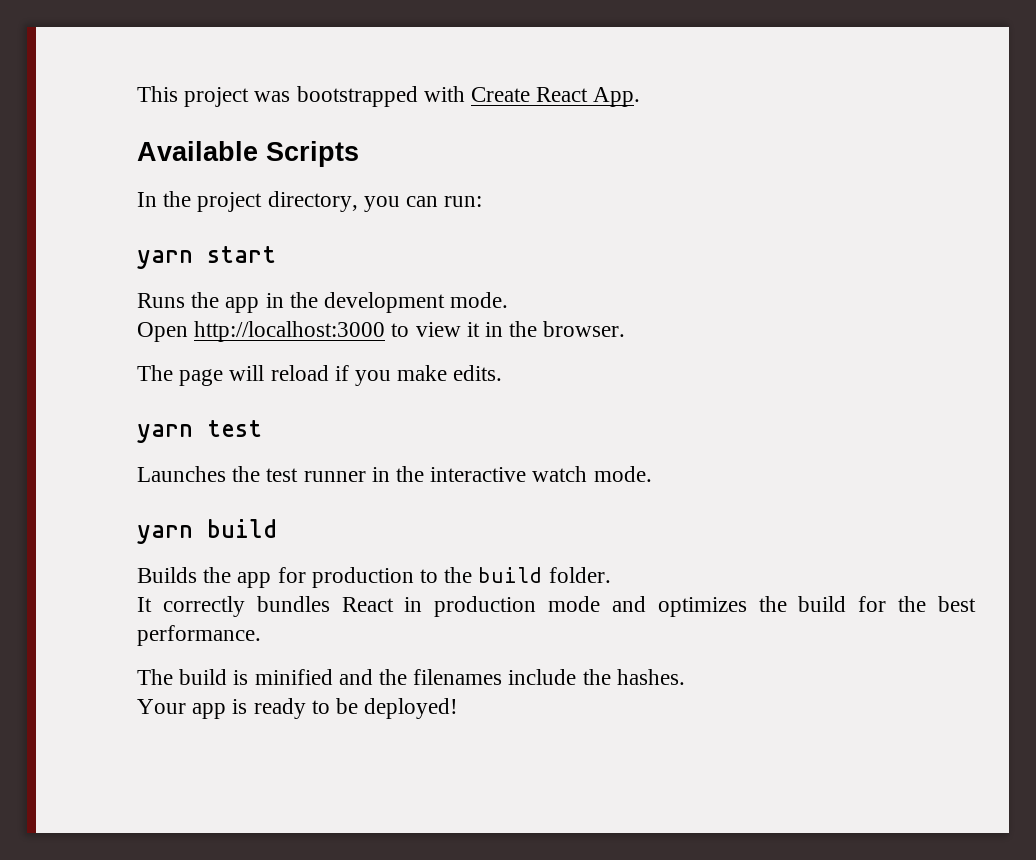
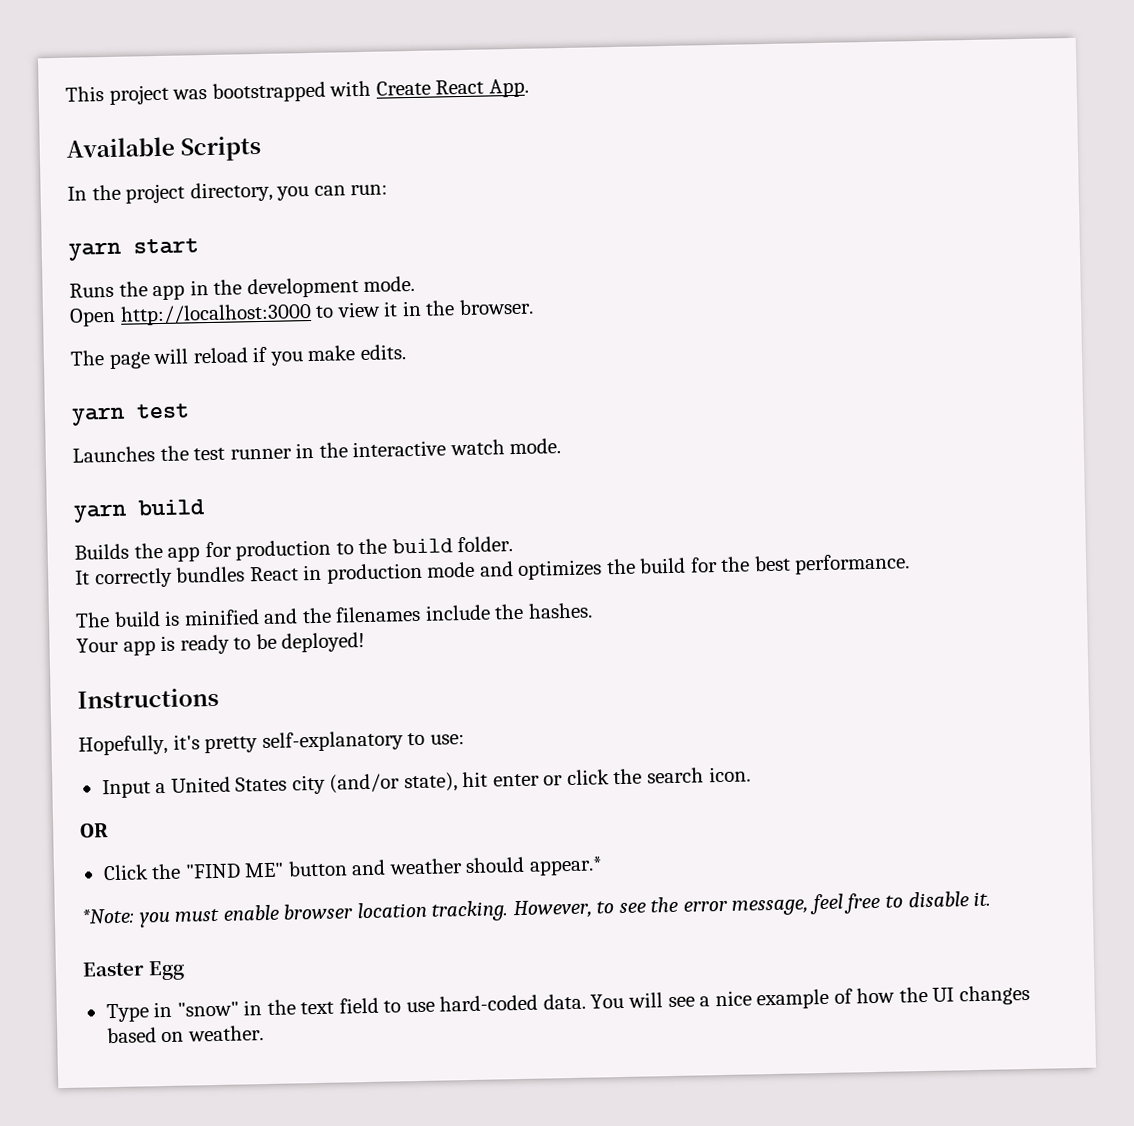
+ Instructions
+ Hopefully, it's pretty self-explanatory to use:
+ Input a United States city (and/or state), hit enter or click the search icon.
+ OR
+ Click the "FIND ME" button and weather should appear.*
+ *Note: you must enable browser location tracking. However, to see the error message, feel free to disable it.
+ Easter Egg
+ Type in "snow" in the text field to use hard-coded data. You will see a nice example of how the UI changes based on weather.

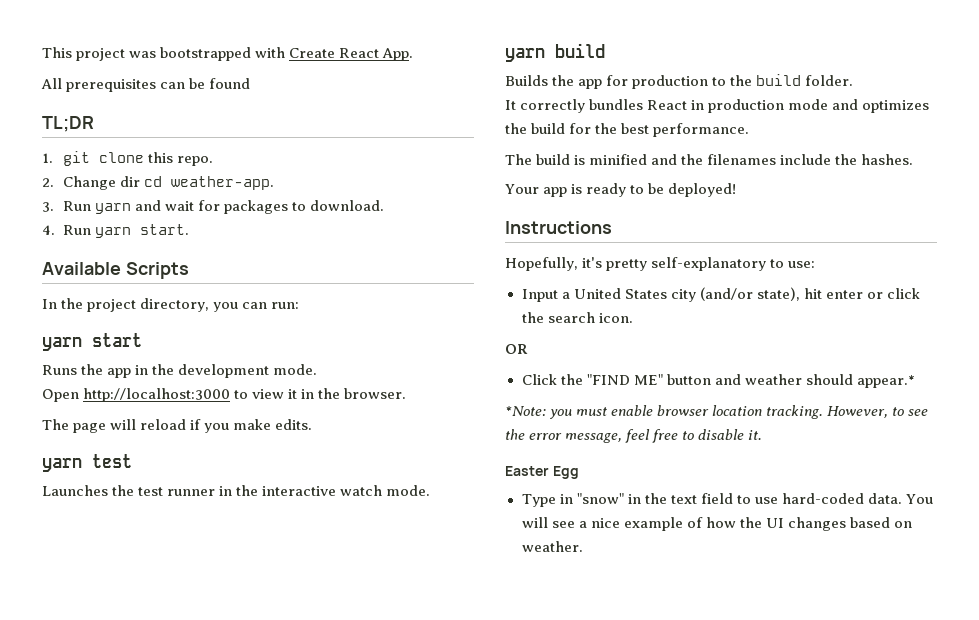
+ All prerequisites can be found
+ TL;DR
+ 1. git clone this repo.
+ 2. Change dir cd weather-app.
+ 3. Run yarn and wait for packages to download.
+ 4. Run yarn start.

